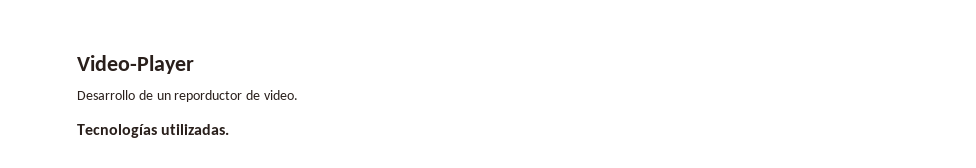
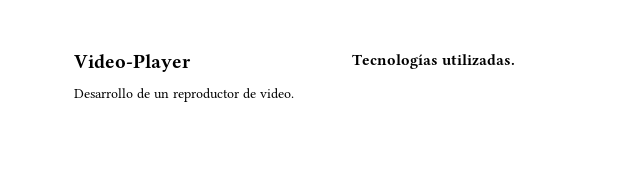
- Desarrollo de un reporductor de video.
+ Desarrollo de un reproductor de video.

